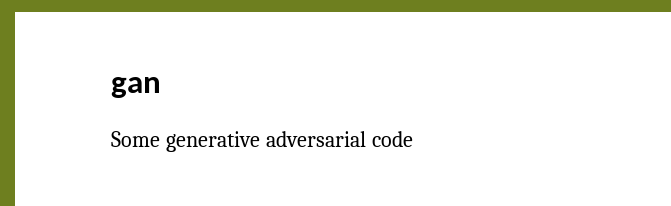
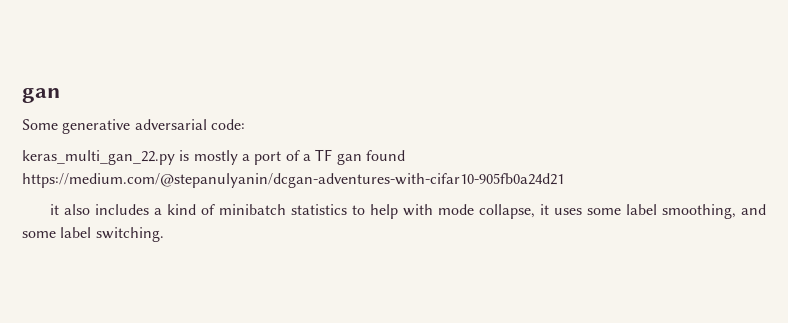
- Some generative adversarial code
+ Some generative adversarial code:
+ keras_multi_gan_22.py is mostly a port of a TF gan found https://medium.com/@stepanulyanin/dcgan-adventures-with-cifar10-905fb0a24d21
+ it also includes a kind of minibatch statistics to help with mode collapse, it uses some label smoothing, and some label switching.

